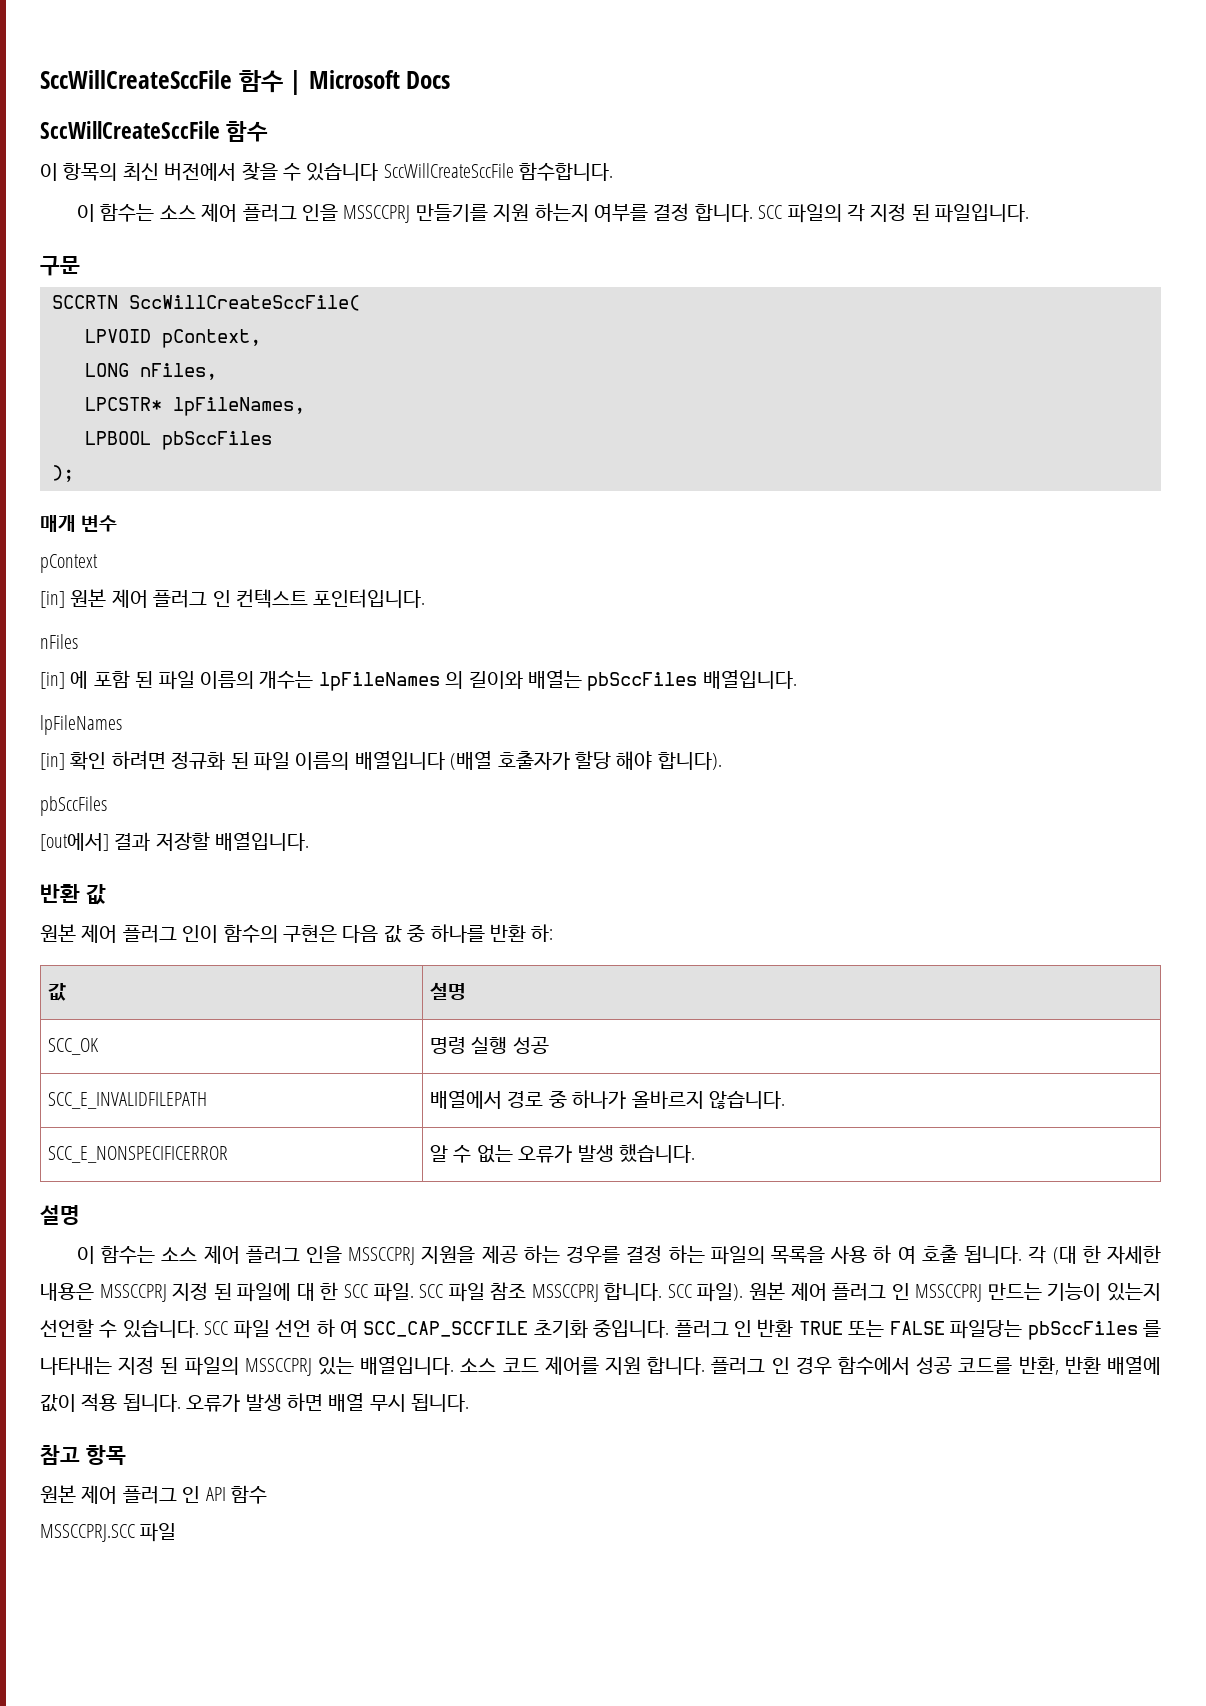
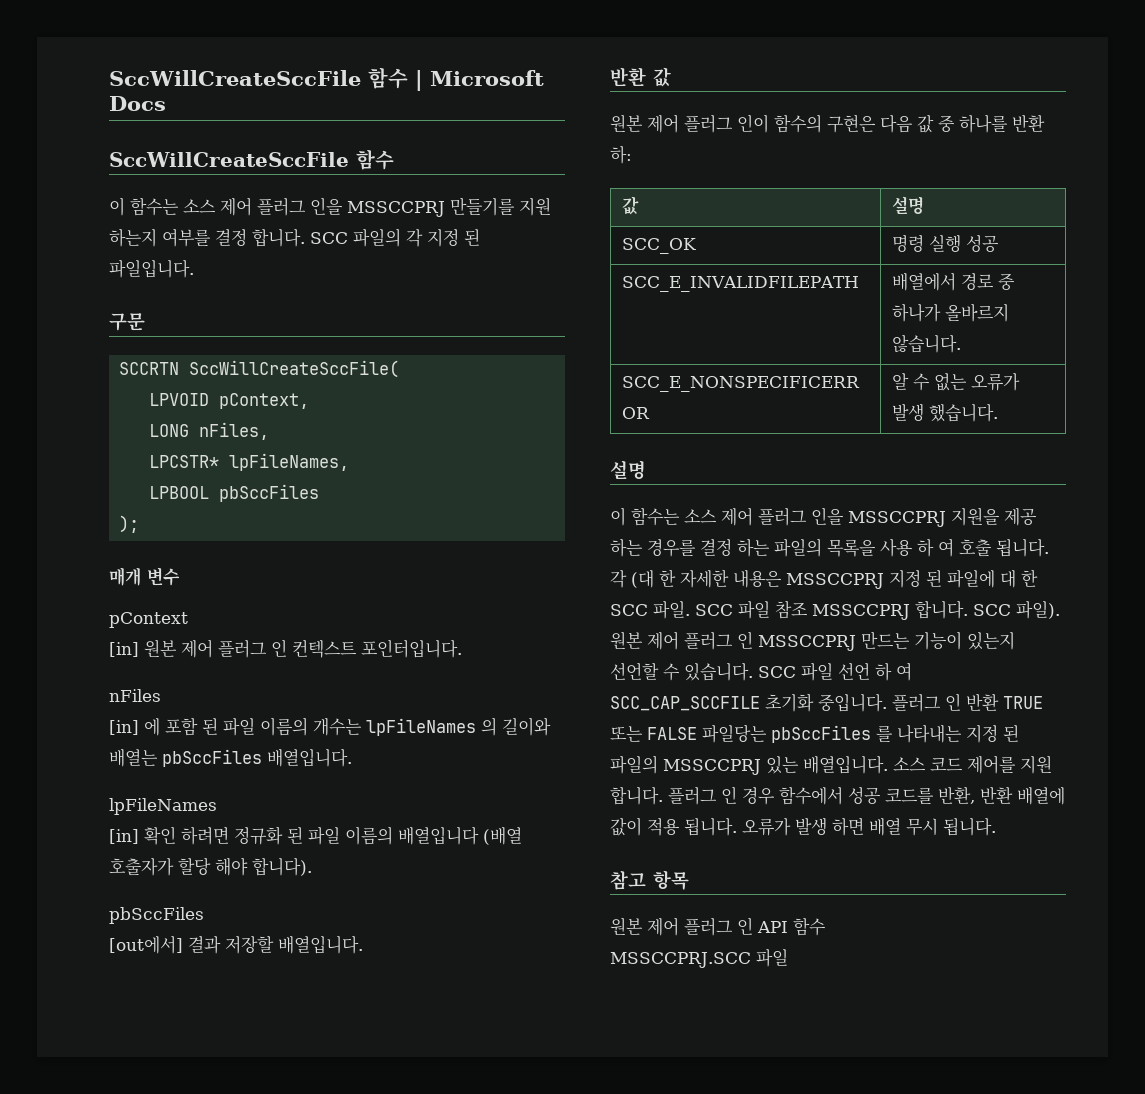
- 이 항목의 최신 버전에서 찾을 수 있습니다 SccWillCreateSccFile 함수합니다.

